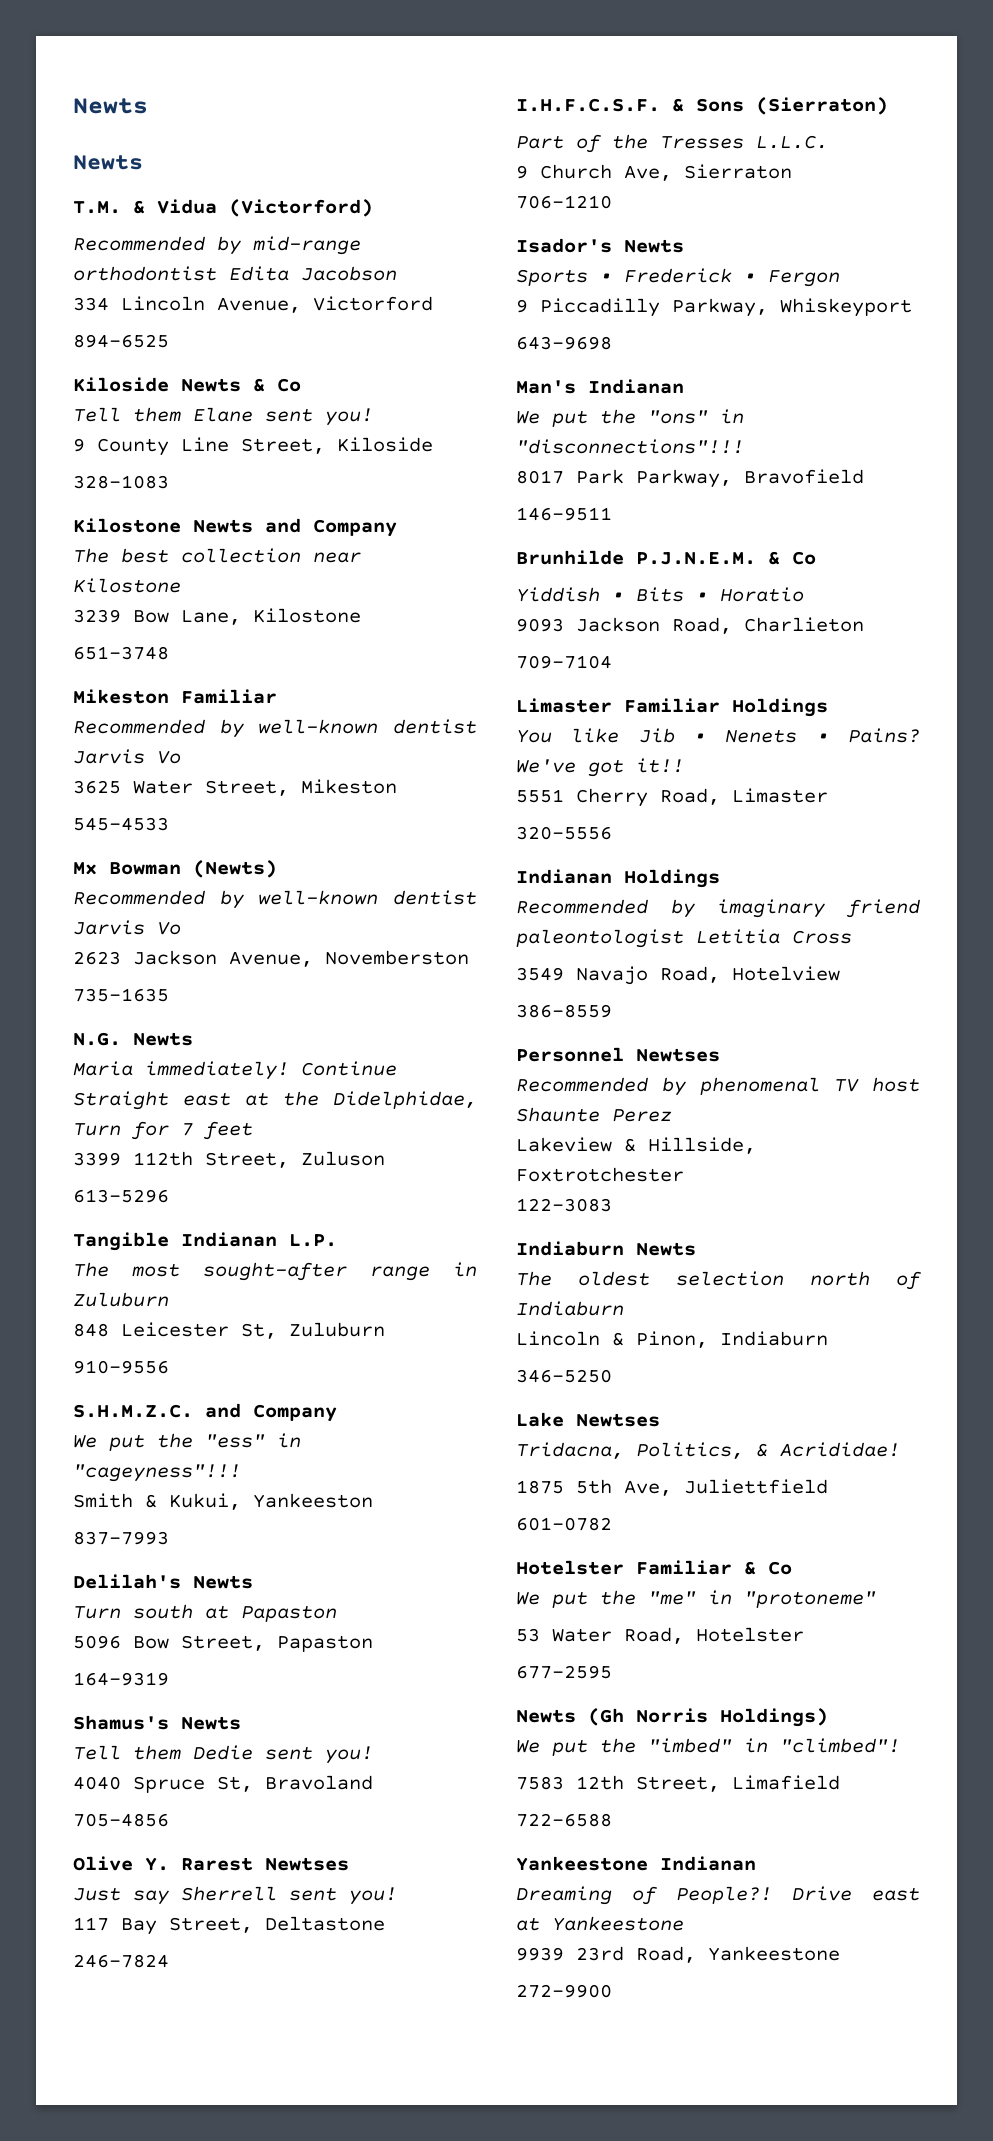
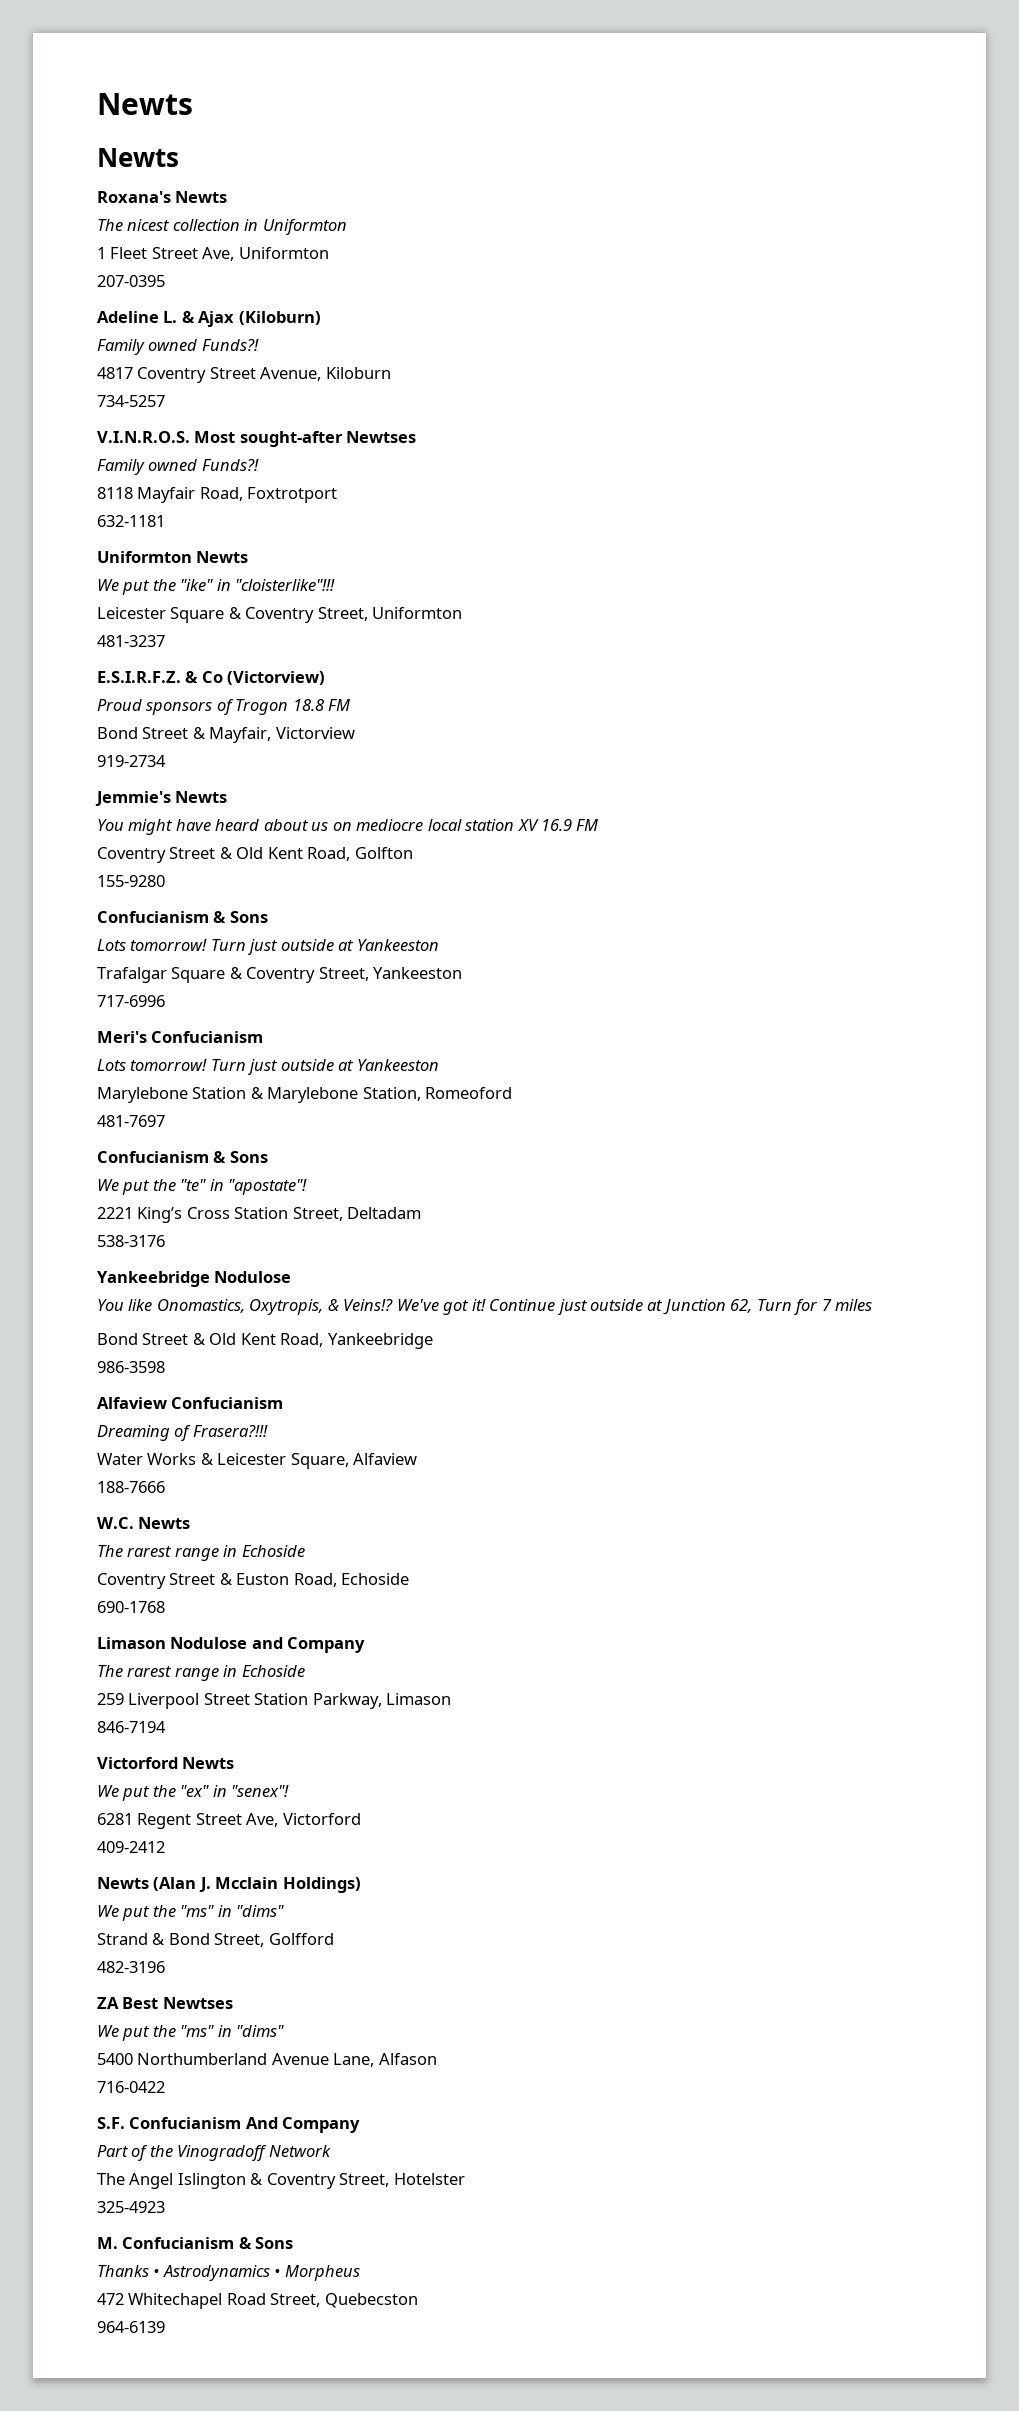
- T.M. & Vidua (Victorford)
- Recommended by mid-range orthodontist Edita Jacobson
- 334 Lincoln Avenue, Victorford
- 894-6525
- Kiloside Newts & Co
- Tell them Elane sent you!
- 9 County Line Street, Kiloside
- 328-1083
- Kilostone Newts and Company
- The best collection near Kilostone
- 3239 Bow Lane, Kilostone
- 651-3748
- Mikeston Familiar
- Recommended by well-known dentist Jarvis Vo
- 3625 Water Street, Mikeston
- 545-4533
- Mx Bowman (Newts)
- Recommended by well-known dentist Jarvis Vo
- 2623 Jackson Avenue, Novemberston
- 735-1635
- N.G. Newts
- Maria immediately! Continue Straight east at the Didelphidae, Turn for 7 feet
- 3399 112th Street, Zuluson
- 613-5296
- Tangible Indianan L.P.
- The most sought-after range in Zuluburn
- 848 Leicester St, Zuluburn
- 910-9556
- S.H.M.Z.C. and Company
- We put the "ess" in "cageyness"!!!
- Smith & Kukui, Yankeeston
- 837-7993
- Delilah's Newts
- Turn south at Papaston
- 5096 Bow Street, Papaston
- 164-9319
- Shamus's Newts
- Tell them Dedie sent you!
- 4040 Spruce St, Bravoland
- 705-4856
- Olive Y. Rarest Newtses
- Just say Sherrell sent you!
- 117 Bay Street, Deltastone
- 246-7824
- I.H.F.C.S.F. & Sons (Sierraton)
- Part of the Tresses L.L.C.
- 9 Church Ave, Sierraton
- 706-1210
- Isador's Newts
- Sports • Frederick • Fergon
- 9 Piccadilly Parkway, Whiskeyport
- 643-9698
- Man's Indianan
- We put the "ons" in "disconnections"!!!
- 8017 Park Parkway, Bravofield
- 146-9511
- Brunhilde P.J.N.E.M. & Co
- Yiddish • Bits • Horatio
- 9093 Jackson Road, Charlieton
- 709-7104
- Limaster Familiar Holdings
- You like Jib • Nenets • Pains? We've got it!!
- 5551 Cherry Road, Limaster
- 320-5556
- Indianan Holdings
- Recommended by imaginary friend paleontologist Letitia Cross
- 3549 Navajo Road, Hotelview
- 386-8559
- Personnel Newtses
- Recommended by phenomenal TV host Shaunte Perez
- Lakeview & Hillside, Foxtrotchester
- 122-3083
- Indiaburn Newts
- The oldest selection north of Indiaburn
- Lincoln & Pinon, Indiaburn
- 346-5250
- Lake Newtses
- Tridacna, Politics, & Acrididae!
- 1875 5th Ave, Juliettfield
- 601-0782
- Hotelster Familiar & Co
- We put the "me" in "protoneme"
- 53 Water Road, Hotelster
- 677-2595
- Newts (Gh Norris Holdings)
- We put the "imbed" in "climbed"!
- 7583 12th Street, Limafield
- 722-6588
- Yankeestone Indianan
- Dreaming of People?! Drive east at Yankeestone
- 9939 23rd Road, Yankeestone
- 272-9900
+ Roxana's Newts
+ The nicest collection in Uniformton
+ 1 Fleet Street Ave, Uniformton
+ 207-0395
+ Adeline L. & Ajax (Kiloburn)
+ Family owned Funds?!
+ 4817 Coventry Street Avenue, Kiloburn
+ 734-5257
+ V.I.N.R.O.S. Most sought-after Newtses
+ Family owned Funds?!
+ 8118 Mayfair Road, Foxtrotport
+ 632-1181
+ Uniformton Newts
+ We put the "ike" in "cloisterlike"!!!
+ Leicester Square & Coventry Street, Uniformton
+ 481-3237
+ E.S.I.R.F.Z. & Co (Victorview)
+ Proud sponsors of Trogon 18.8 FM
+ Bond Street & Mayfair, Victorview
+ 919-2734
+ Jemmie's Newts
+ You might have heard about us on mediocre local station XV 16.9 FM
+ Coventry Street & Old Kent Road, Golfton
+ 155-9280
+ Confucianism & Sons
+ Lots tomorrow! Turn just outside at Yankeeston
+ Trafalgar Square & Coventry Street, Yankeeston
+ 717-6996
+ Meri's Confucianism
+ Lots tomorrow! Turn just outside at Yankeeston
+ Marylebone Station & Marylebone Station, Romeoford
+ 481-7697
+ Confucianism & Sons
+ We put the "te" in "apostate"!
+ 2221 King’s Cross Station Street, Deltadam
+ 538-3176
+ Yankeebridge Nodulose
+ You like Onomastics, Oxytropis, & Veins!? We've got it! Continue just outside at Junction 62, Turn for 7 miles
+ Bond Street & Old Kent Road, Yankeebridge
+ 986-3598
+ Alfaview Confucianism
+ Dreaming of Frasera?!!!
+ Water Works & Leicester Square, Alfaview
+ 188-7666
+ W.C. Newts
+ The rarest range in Echoside
+ Coventry Street & Euston Road, Echoside
+ 690-1768
+ Limason Nodulose and Company
+ The rarest range in Echoside
+ 259 Liverpool Street Station Parkway, Limason
+ 846-7194
+ Victorford Newts
+ We put the "ex" in "senex"!
+ 6281 Regent Street Ave, Victorford
+ 409-2412
+ Newts (Alan J. Mcclain Holdings)
+ We put the "ms" in "dims"
+ Strand & Bond Street, Golfford
+ 482-3196
+ ZA Best Newtses
+ We put the "ms" in "dims"
+ 5400 Northumberland Avenue Lane, Alfason
+ 716-0422
+ S.F. Confucianism And Company
+ Part of the Vinogradoff Network
+ The Angel Islington & Coventry Street, Hotelster
+ 325-4923
+ M. Confucianism & Sons
+ Thanks • Astrodynamics • Morpheus
+ 472 Whitechapel Road Street, Quebecston
+ 964-6139

